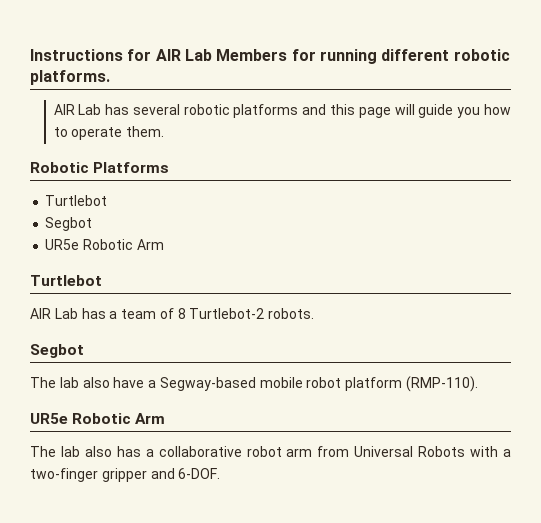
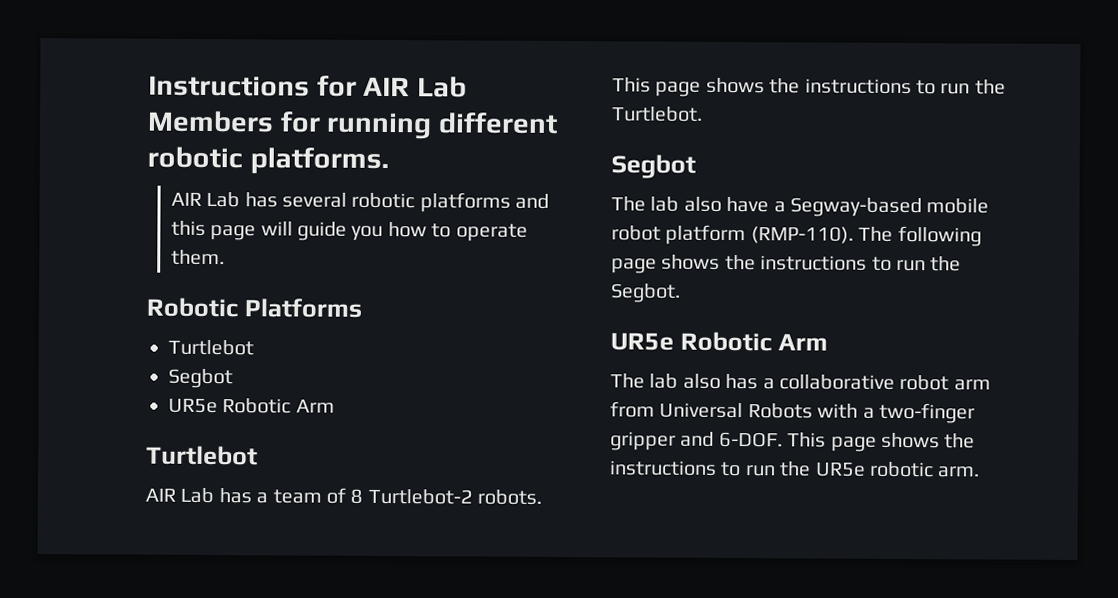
+ This page shows the instructions to run the Turtlebot.
+ The following page shows the instructions to run the Segbot.
+ This page shows the instructions to run the UR5e robotic arm.

